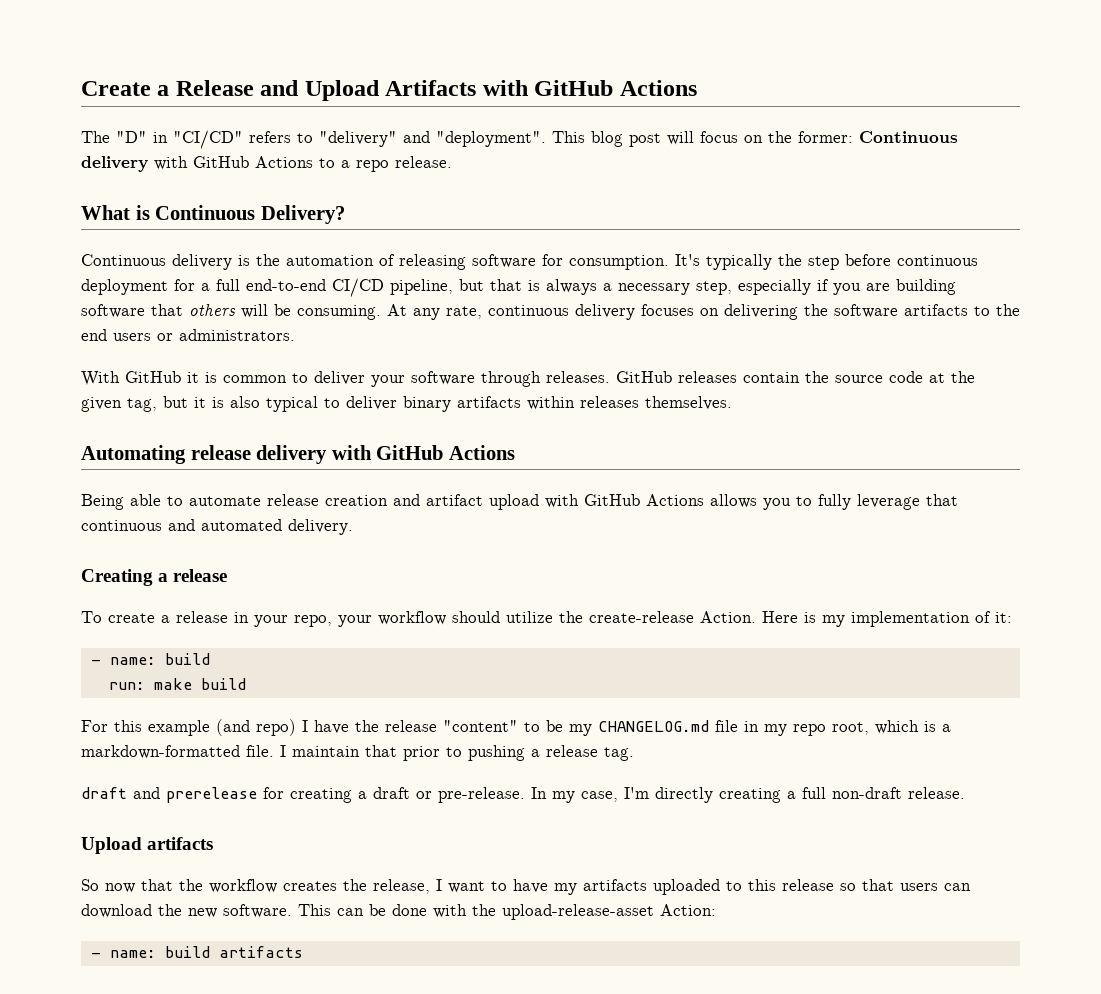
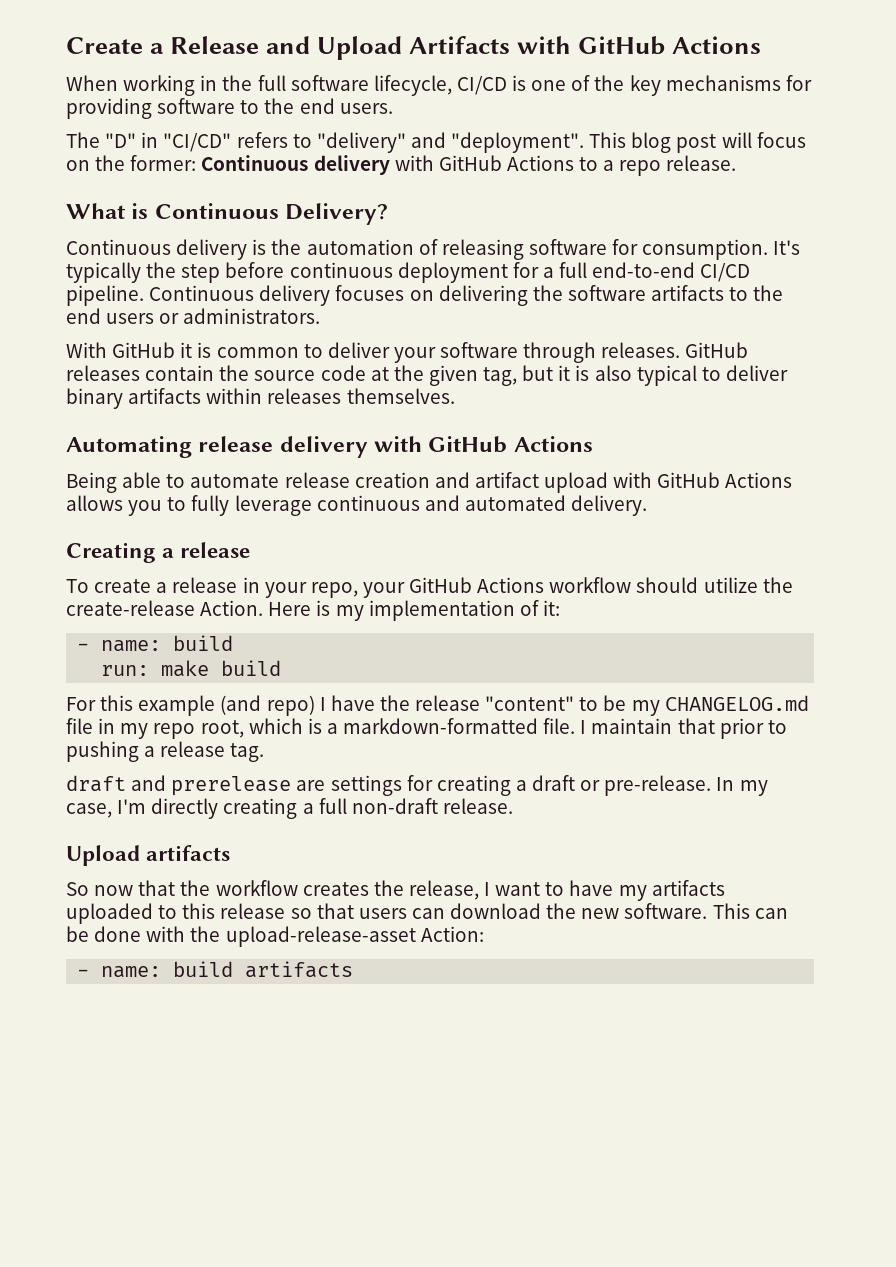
+ When working in the full software lifecycle, CI/CD is one of the key mechanisms for providing software to the end users.
- It's typically the step before continuous deployment for a full end-to-end CI/CD pipeline, but that is always a necessary step, especially if you are building software that others will be consuming. At any rate, continuous delivery focuses on delivering the software artifacts to the end users or administrators.
+ It's typically the step before continuous deployment for a full end-to-end CI/CD pipeline. Continuous delivery focuses on delivering the software artifacts to the end users or administrators.
- Being able to automate release creation and artifact upload with GitHub Actions allows you to fully leverage that continuous and automated delivery.
+ Being able to automate release creation and artifact upload with GitHub Actions allows you to fully leverage continuous and automated delivery.
- To create a release in your repo, your workflow should utilize the create-release Action.
+ To create a release in your repo, your GitHub Actions workflow should utilize the create-release Action.
- draft and prerelease for creating a draft or pre-release.
+ draft and prerelease are settings for creating a draft or pre-release.

